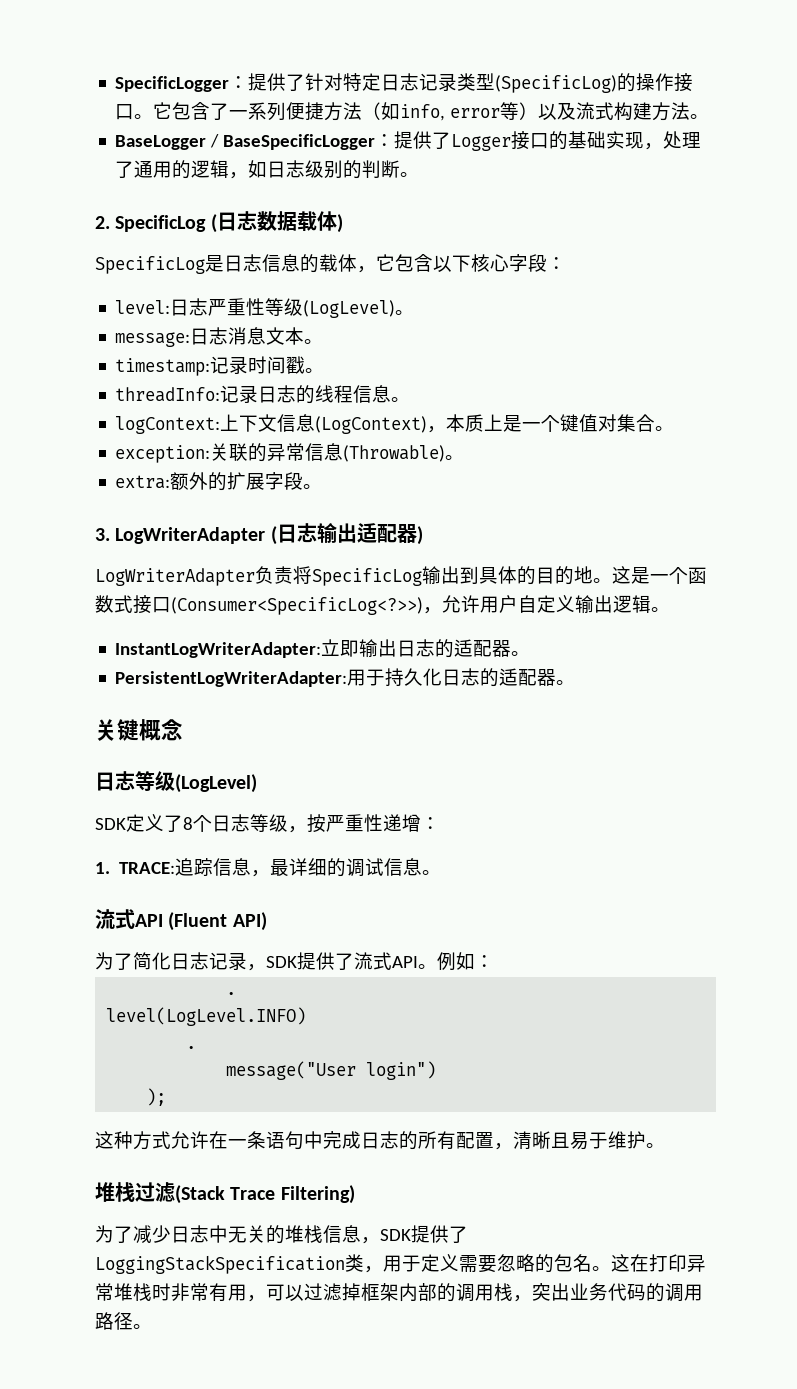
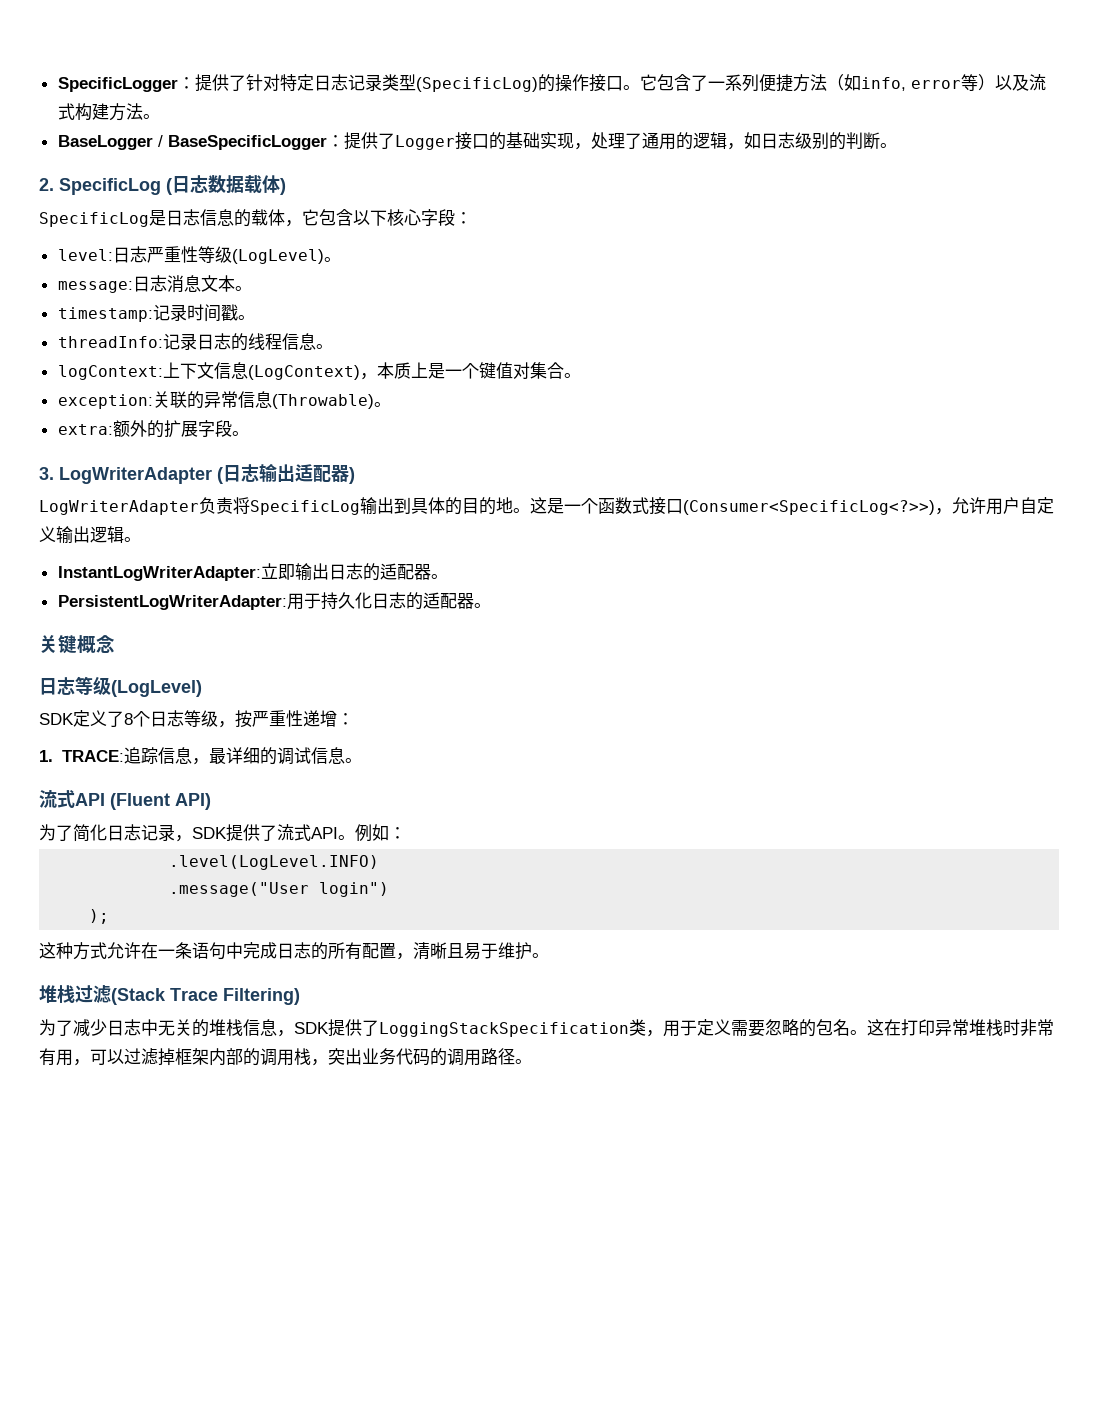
  例如：
- .
- level(LogLevel.INFO)
- .
- message("User login")
+ .level(LogLevel.INFO)
+ .message("User login")

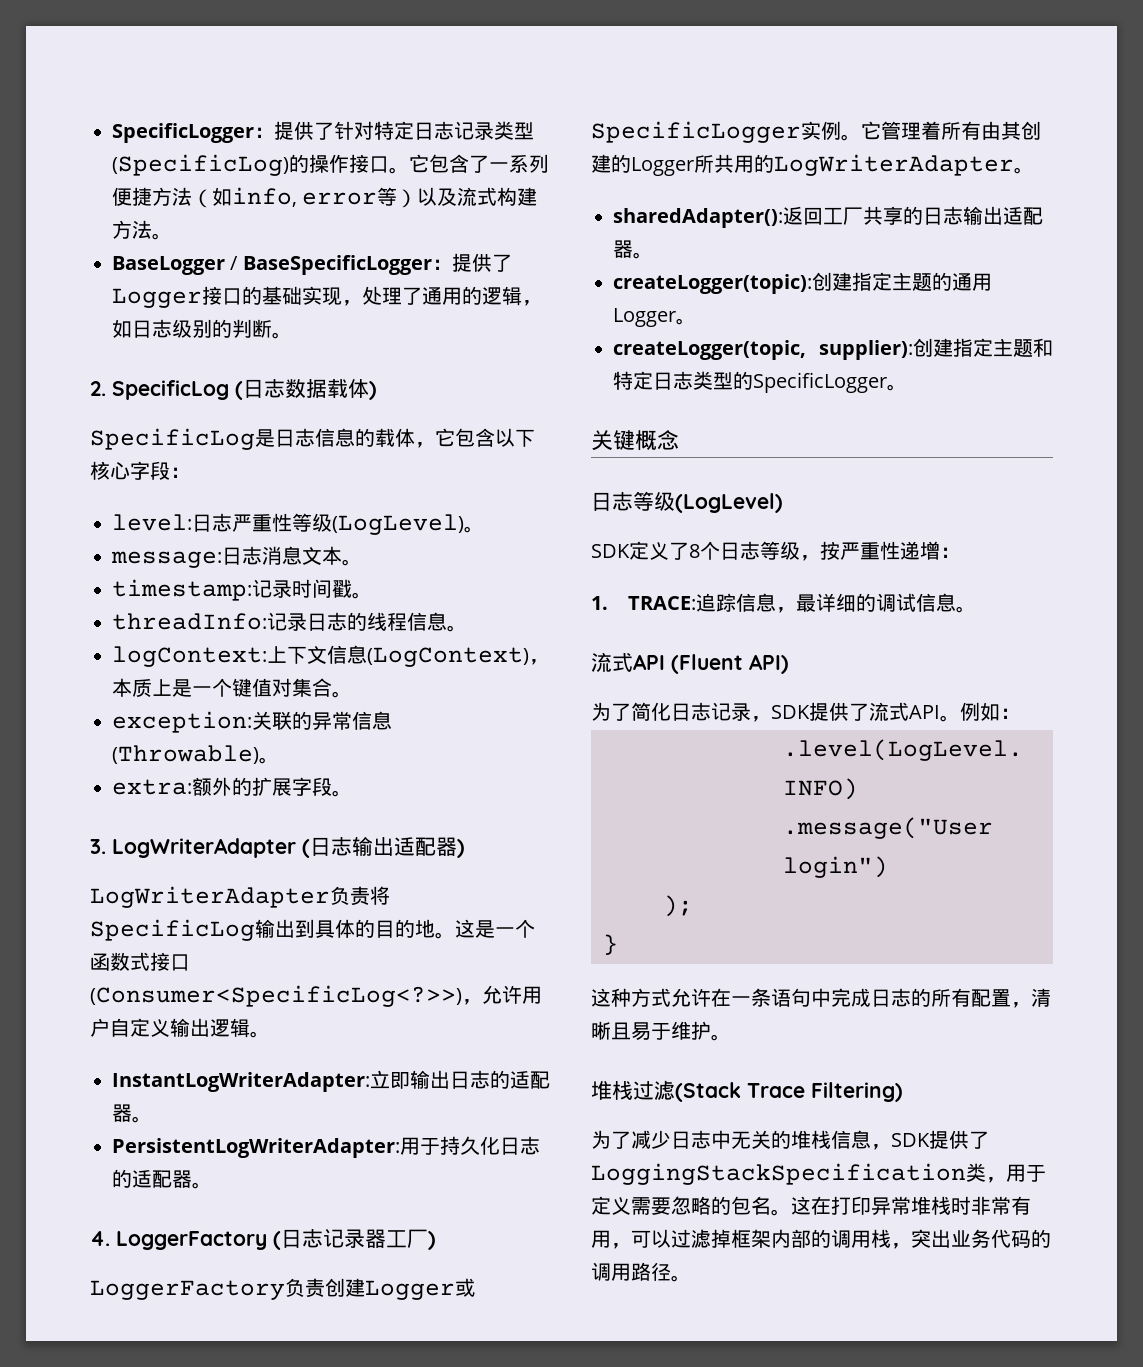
+ 4. LoggerFactory (日志记录器工厂)
+ LoggerFactory负责创建Logger或SpecificLogger实例。它管理着所有由其创建的Logger所共用的LogWriterAdapter。
+ sharedAdapter():返回工厂共享的日志输出适配器。
+ createLogger(topic):创建指定主题的通用Logger。
+ createLogger(topic, supplier):创建指定主题和特定日志类型的SpecificLogger。
+ }

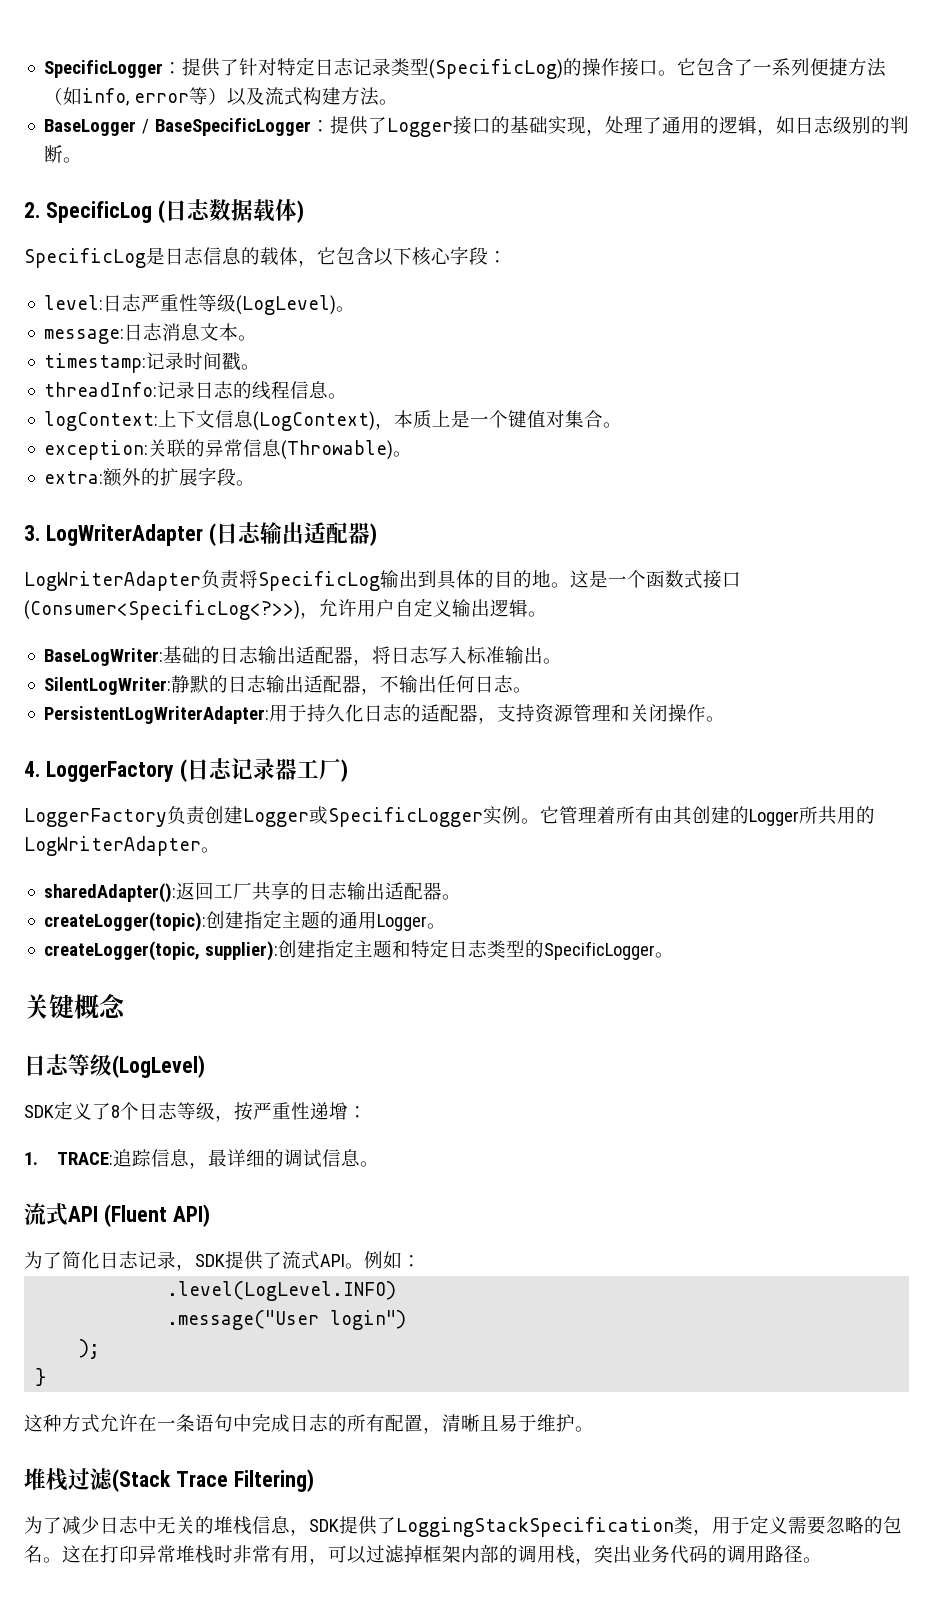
- InstantLogWriterAdapter:立即输出日志的适配器。
+ BaseLogWriter:基础的日志输出适配器，将日志写入标准输出。
+ SilentLogWriter:静默的日志输出适配器，不输出任何日志。
- PersistentLogWriterAdapter:用于持久化日志的适配器。
+ PersistentLogWriterAdapter:用于持久化日志的适配器，支持资源管理和关闭操作。

